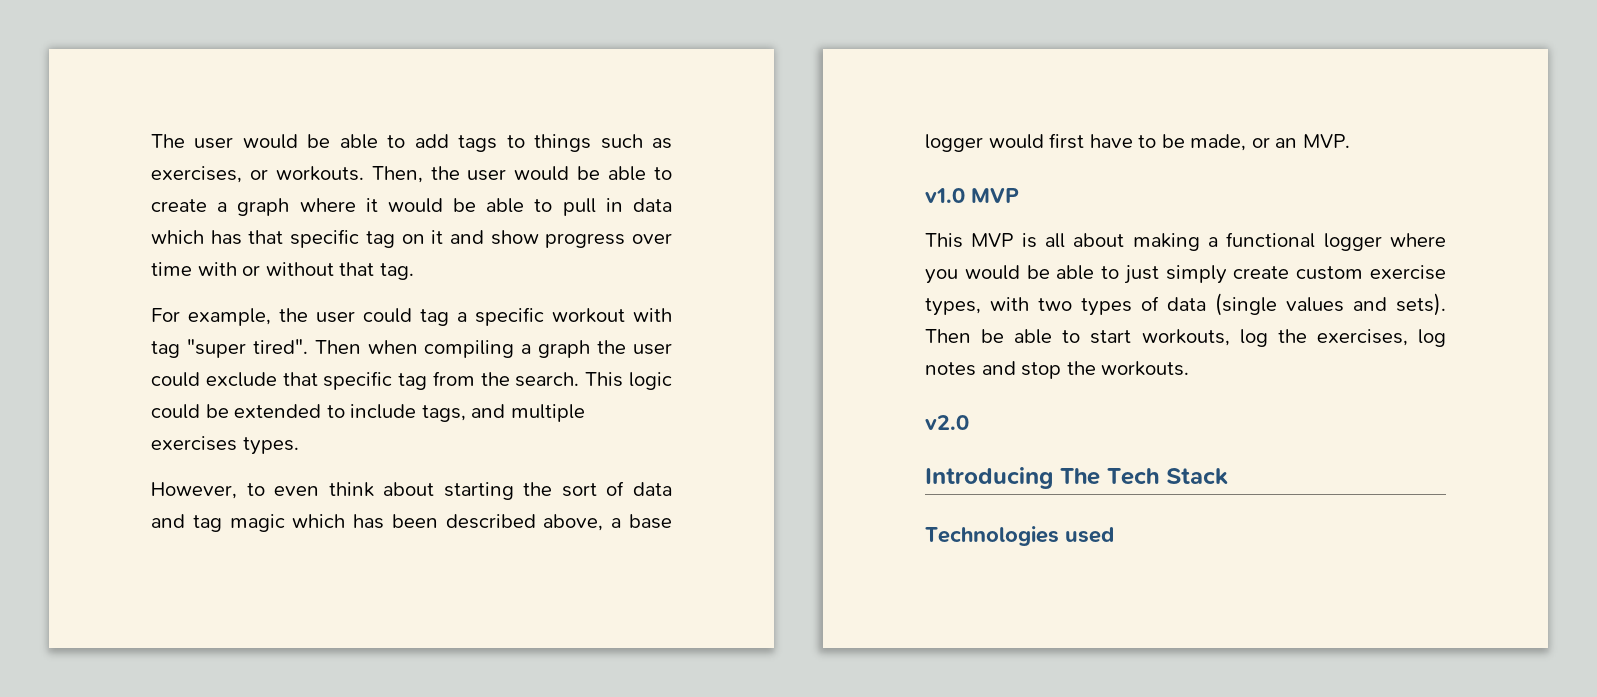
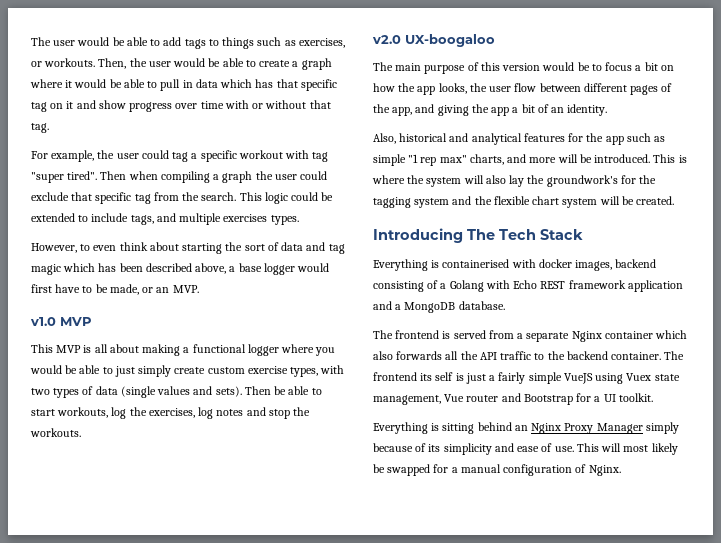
- v2.0
+ v2.0 UX-boogaloo
+ The main purpose of this version would be to focus a bit on how the app looks, the user flow between different pages of the app, and giving the app a bit of an identity.
+ Also, historical and analytical features for the app such as simple "1 rep max" charts, and more will be introduced. This is where the system will also lay the groundwork's for the tagging system and the flexible chart system will be created.
  Introducing The Tech Stack
- Technologies used
+ Everything is containerised with docker images, backend consisting of a Golang with Echo REST framework application and a MongoDB database.
+ The frontend is served from a separate Nginx container which also forwards all the API traffic to the backend container. The frontend its self is just a fairly simple VueJS using Vuex state management, Vue router and Bootstrap for a UI toolkit.
+ Everything is sitting behind an Nginx Proxy Manager simply because of its simplicity and ease of use. This will most likely be swapped for a manual configuration of Nginx.

